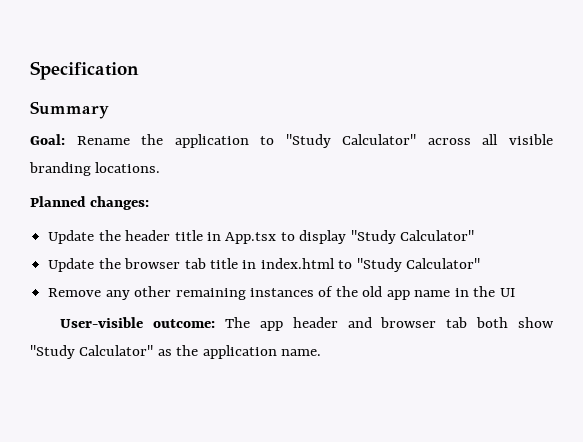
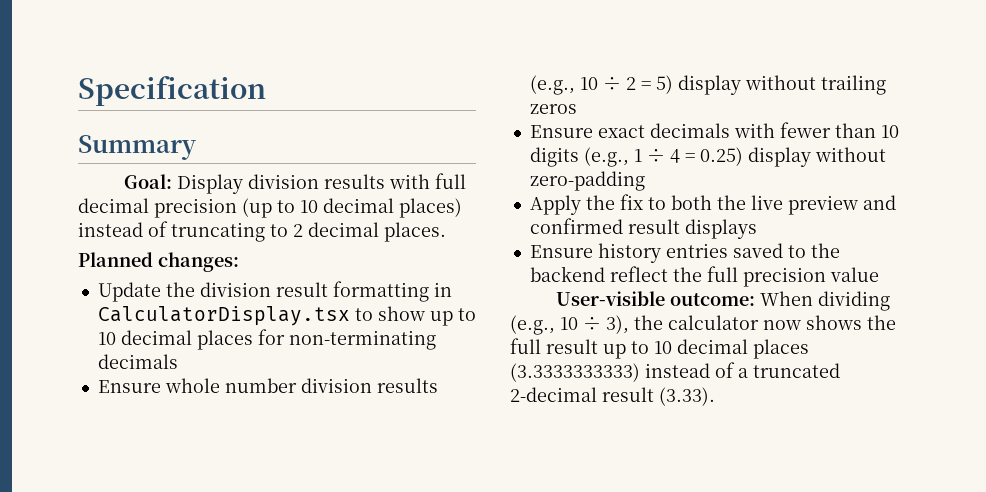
- Goal: Rename the application to "Study Calculator" across all visible branding locations.
+ Goal: Display division results with full decimal precision (up to 10 decimal places) instead of truncating to 2 decimal places.
  Planned changes:
- Update the header title in App.tsx to display "Study Calculator"
- Update the browser tab title in index.html to "Study Calculator"
- Remove any other remaining instances of the old app name in the UI
- User-visible outcome: The app header and browser tab both show "Study Calculator" as the application name.
+ Update the division result formatting in CalculatorDisplay.tsx to show up to 10 decimal places for non-terminating decimals
+ Ensure whole number division results (e.g., 10 ÷ 2 = 5) display without trailing zeros
+ Ensure exact decimals with fewer than 10 digits (e.g., 1 ÷ 4 = 0.25) display without zero-padding
+ Apply the fix to both the live preview and confirmed result displays
+ Ensure history entries saved to the backend reflect the full precision value
+ User-visible outcome: When dividing (e.g., 10 ÷ 3), the calculator now shows the full result up to 10 decimal places (3.3333333333) instead of a truncated 2-decimal result (3.33).

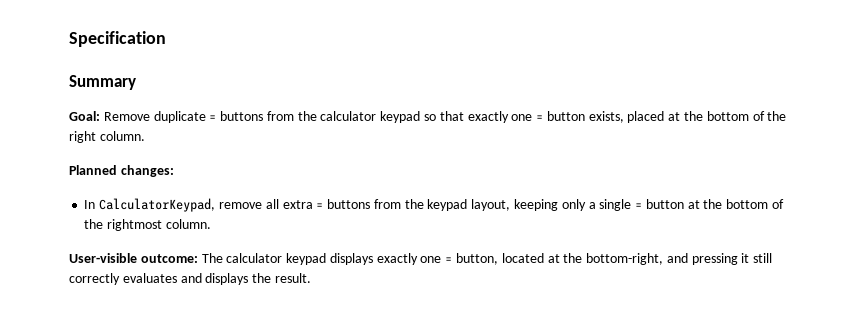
- Goal: Display division results with full decimal precision (up to 10 decimal places) instead of truncating to 2 decimal places.
+ Goal: Remove duplicate = buttons from the calculator keypad so that exactly one = button exists, placed at the bottom of the right column.
  Planned changes:
- Update the division result formatting in CalculatorDisplay.tsx to show up to 10 decimal places for non-terminating decimals
- Ensure whole number division results (e.g., 10 ÷ 2 = 5) display without trailing zeros
- Ensure exact decimals with fewer than 10 digits (e.g., 1 ÷ 4 = 0.25) display without zero-padding
- Apply the fix to both the live preview and confirmed result displays
- Ensure history entries saved to the backend reflect the full precision value
- User-visible outcome: When dividing (e.g., 10 ÷ 3), the calculator now shows the full result up to 10 decimal places (3.3333333333) instead of a truncated 2-decimal result (3.33).
+ In CalculatorKeypad, remove all extra = buttons from the keypad layout, keeping only a single = button at the bottom of the rightmost column.
+ User-visible outcome: The calculator keypad displays exactly one = button, located at the bottom-right, and pressing it still correctly evaluates and displays the result.

